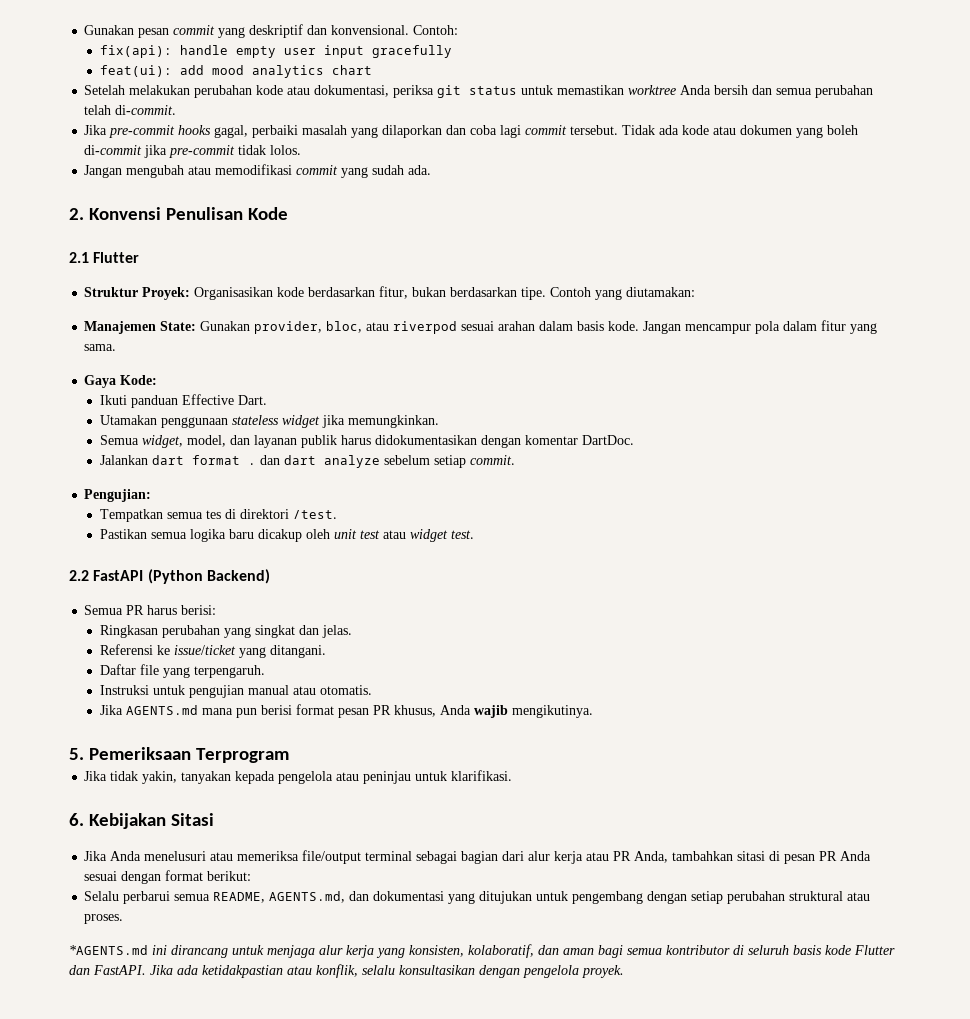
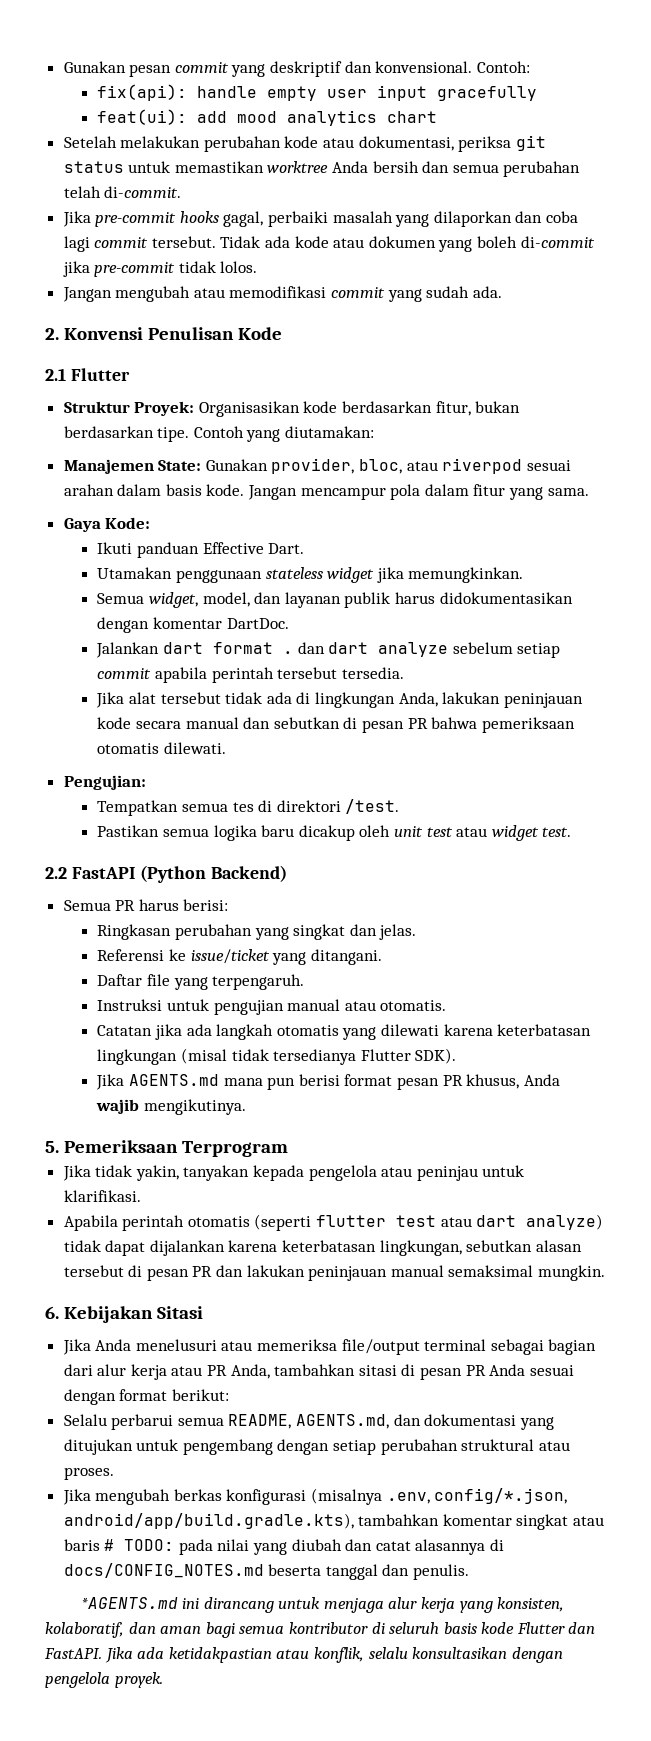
- Jalankan dart format . dan dart analyze sebelum setiap commit.
+ Jalankan dart format . dan dart analyze sebelum setiap commit apabila perintah tersebut tersedia.
+ Jika alat tersebut tidak ada di lingkungan Anda, lakukan peninjauan kode secara manual dan sebutkan di pesan PR bahwa pemeriksaan otomatis dilewati.
+ Catatan jika ada langkah otomatis yang dilewati karena keterbatasan lingkungan (misal tidak tersedianya Flutter SDK).
+ Apabila perintah otomatis (seperti flutter test atau dart analyze) tidak dapat dijalankan karena keterbatasan lingkungan, sebutkan alasan tersebut di pesan PR dan lakukan peninjauan manual semaksimal mungkin.
+ Jika mengubah berkas konfigurasi (misalnya .env, config/*.json, android/app/build.gradle.kts), tambahkan komentar singkat atau baris # TODO: pada nilai yang diubah dan catat alasannya di docs/CONFIG_NOTES.md beserta tanggal dan penulis.

